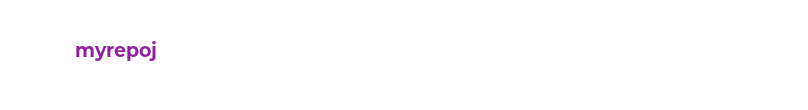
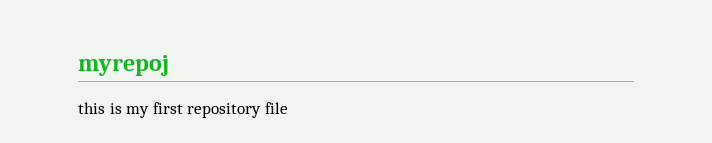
+ this is my first repository file

